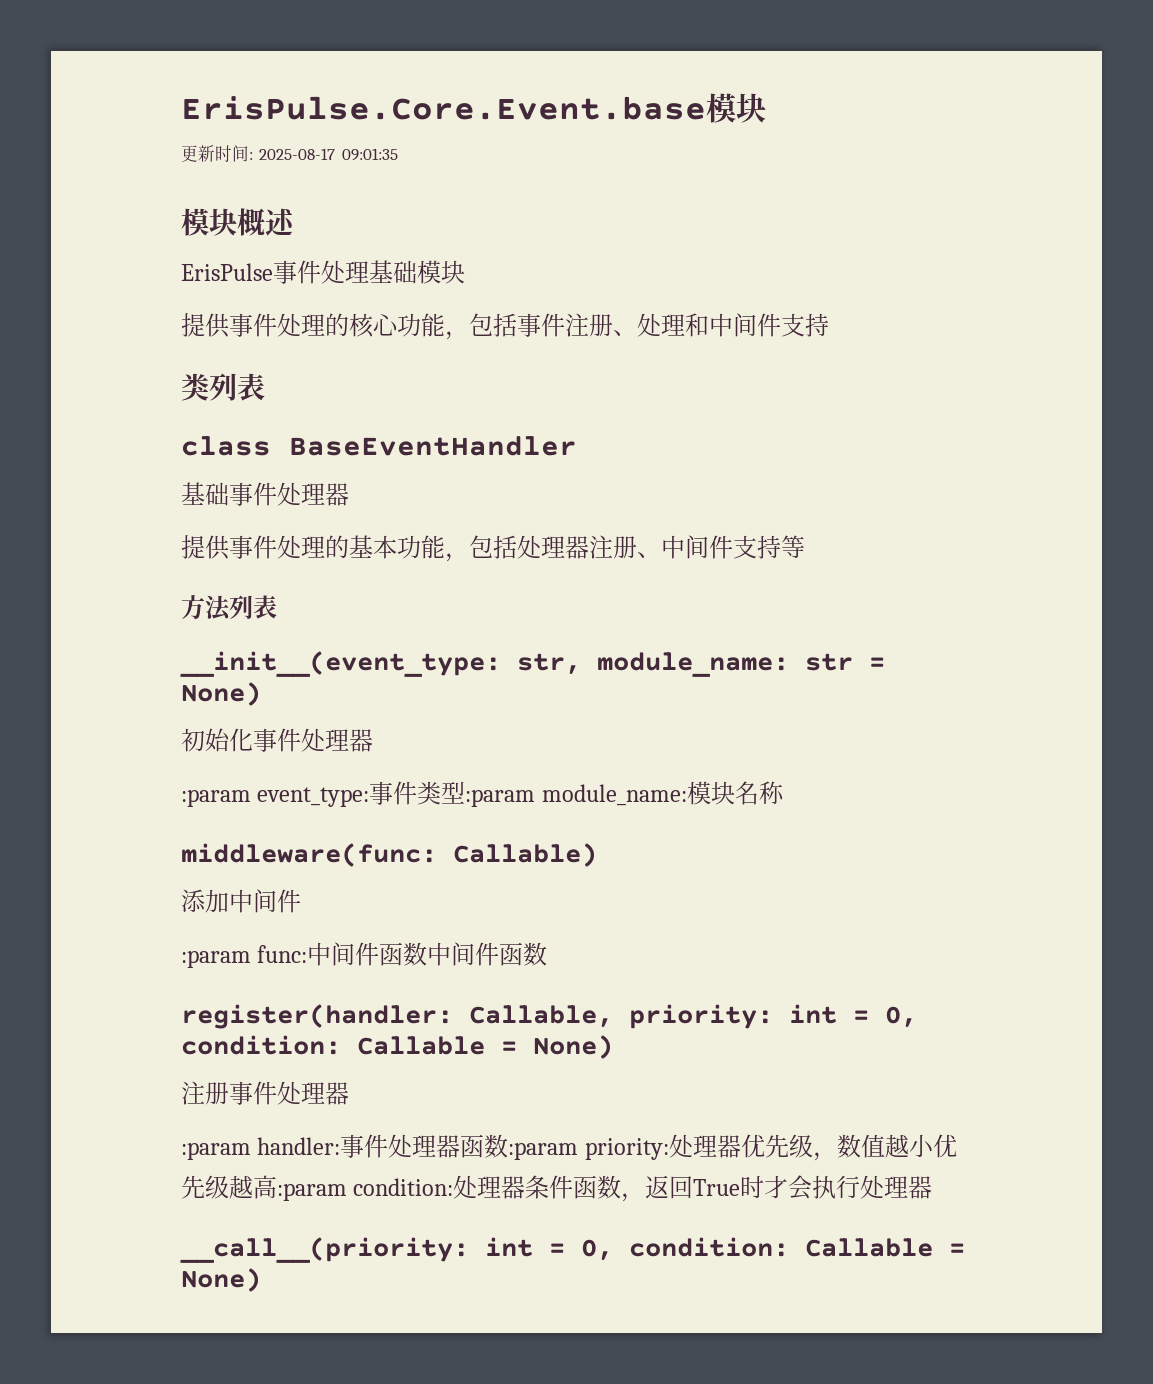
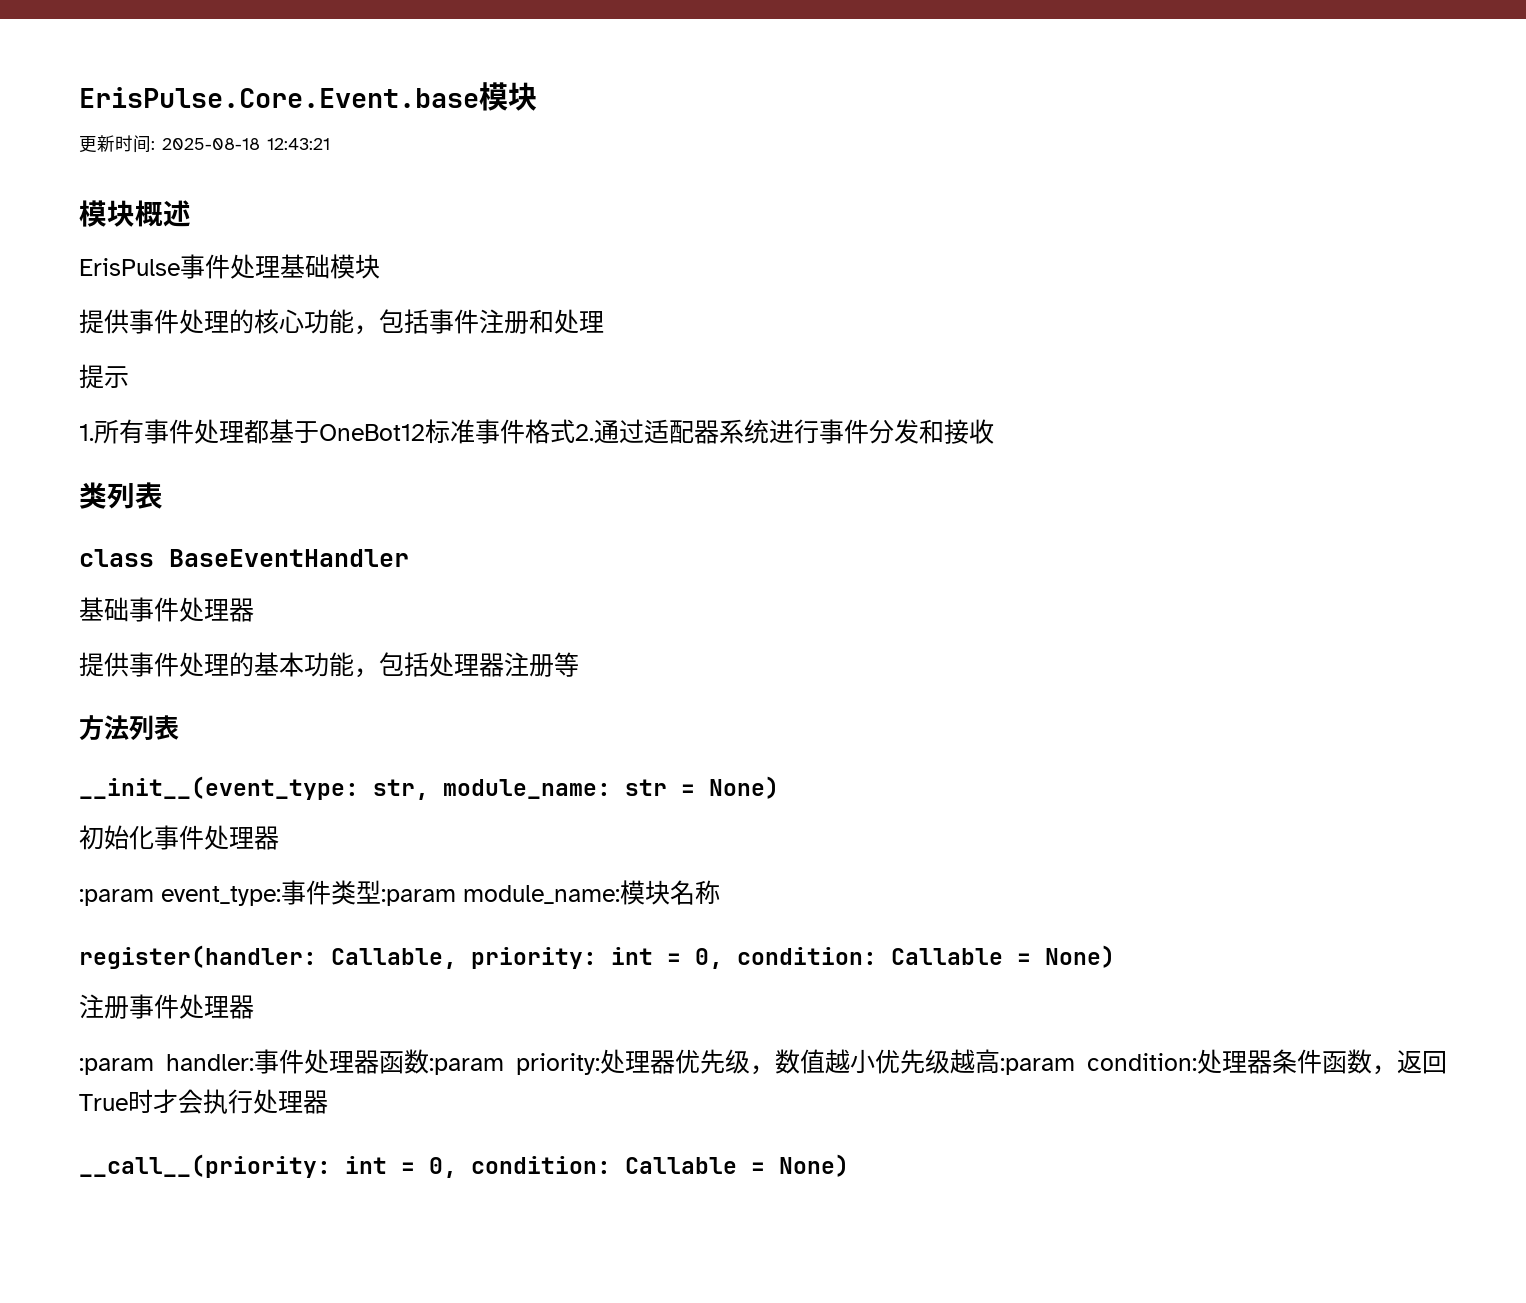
- 更新时间: 2025-08-17 09:01:35
+ 更新时间: 2025-08-18 12:43:21
- 提供事件处理的核心功能，包括事件注册、处理和中间件支持
+ 提供事件处理的核心功能，包括事件注册和处理
+ 提示
+ 1.所有事件处理都基于OneBot12标准事件格式2.通过适配器系统进行事件分发和接收
- 提供事件处理的基本功能，包括处理器注册、中间件支持等
+ 提供事件处理的基本功能，包括处理器注册等
- middleware(func: Callable)
- 添加中间件
- :param func:中间件函数中间件函数

